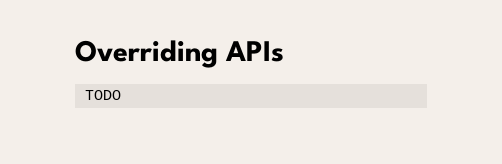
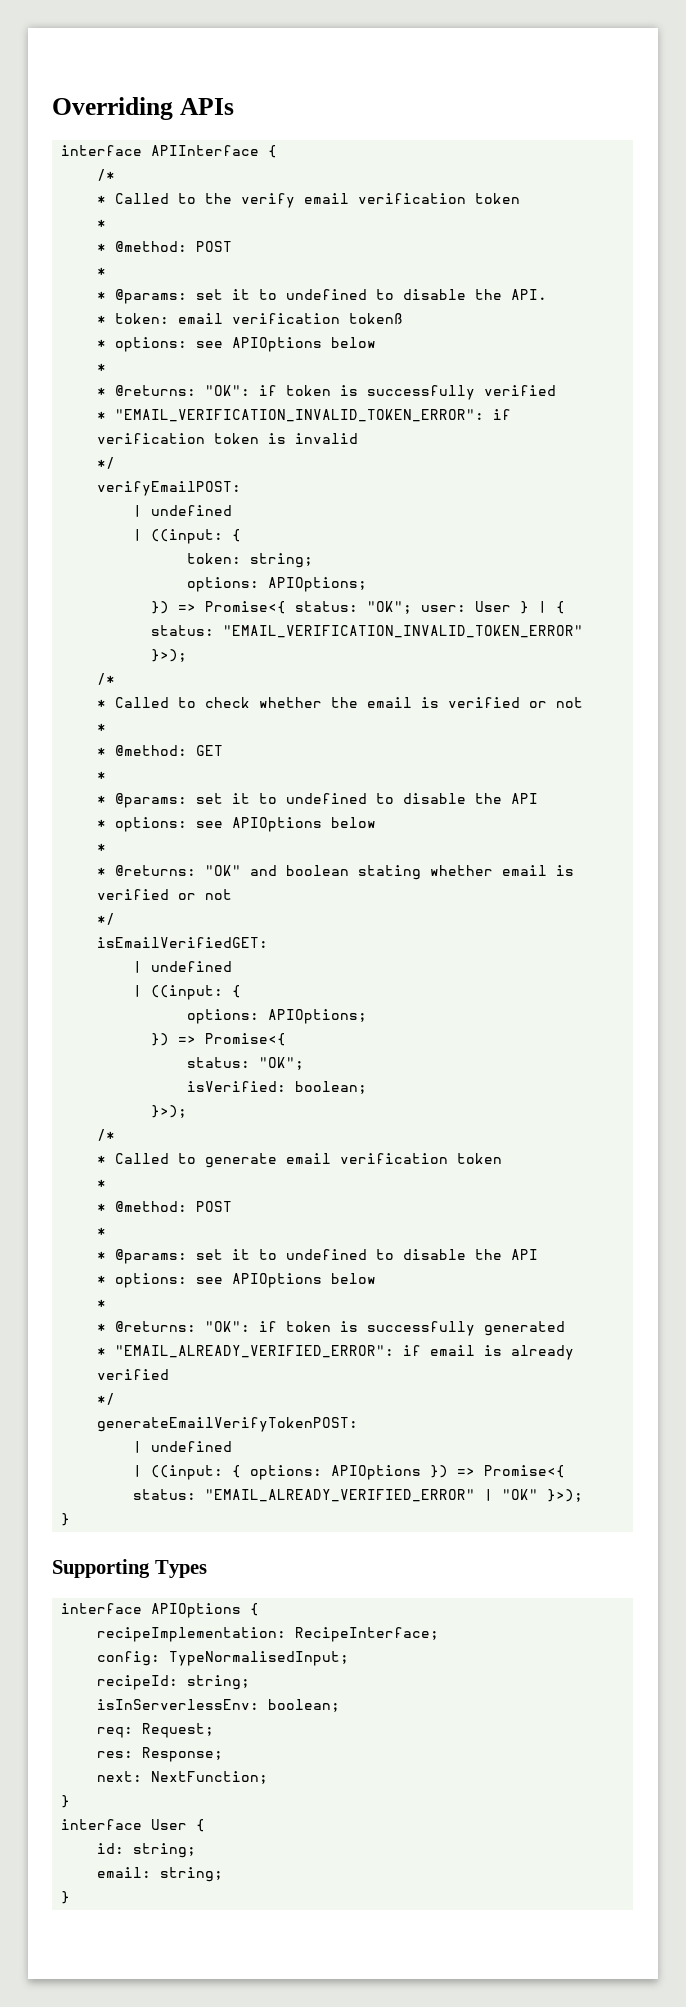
- TODO
+ interface APIInterface {
+ /*
+ * Called to the verify email verification token
+ *
+ * @method: POST
+ *
+ * @params: set it to undefined to disable the API.
+ * token: email verification tokenß
+ * options: see APIOptions below
+ *
+ * @returns: "OK": if token is successfully verified
+ * "EMAIL_VERIFICATION_INVALID_TOKEN_ERROR": if verification token is invalid
+ */
+ verifyEmailPOST:
+ | undefined
+ | ((input: {
+ token: string;
+ options: APIOptions;
+ }) => Promise<{ status: "OK"; user: User } | { status: "EMAIL_VERIFICATION_INVALID_TOKEN_ERROR" }>);
+ /*
+ * Called to check whether the email is verified or not
+ *
+ * @method: GET
+ *
+ * @params: set it to undefined to disable the API
+ * options: see APIOptions below
+ *
+ * @returns: "OK" and boolean stating whether email is verified or not
+ */
+ isEmailVerifiedGET:
+ | undefined
+ | ((input: {
+ options: APIOptions;
+ }) => Promise<{
+ status: "OK";
+ isVerified: boolean;
+ }>);
+ /*
+ * Called to generate email verification token
+ *
+ * @method: POST
+ *
+ * @params: set it to undefined to disable the API
+ * options: see APIOptions below
+ *
+ * @returns: "OK": if token is successfully generated
+ * "EMAIL_ALREADY_VERIFIED_ERROR": if email is already verified
+ */
+ generateEmailVerifyTokenPOST:
+ | undefined
+ | ((input: { options: APIOptions }) => Promise<{ status: "EMAIL_ALREADY_VERIFIED_ERROR" | "OK" }>);
+ }
+ Supporting Types
+ interface APIOptions {
+ recipeImplementation: RecipeInterface;
+ config: TypeNormalisedInput;
+ recipeId: string;
+ isInServerlessEnv: boolean;
+ req: Request;
+ res: Response;
+ next: NextFunction;
+ }
+ interface User {
+ id: string;
+ email: string;
+ }

